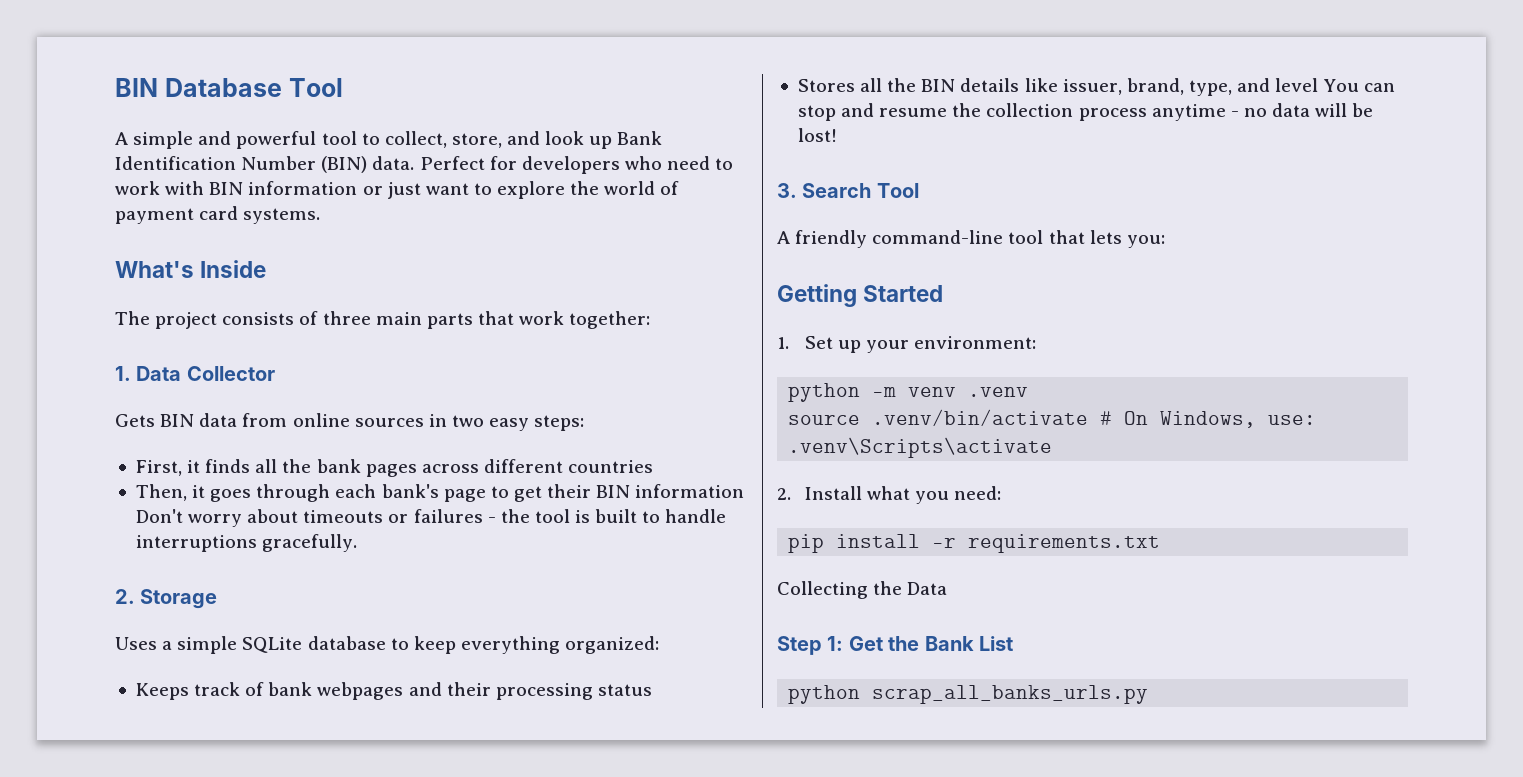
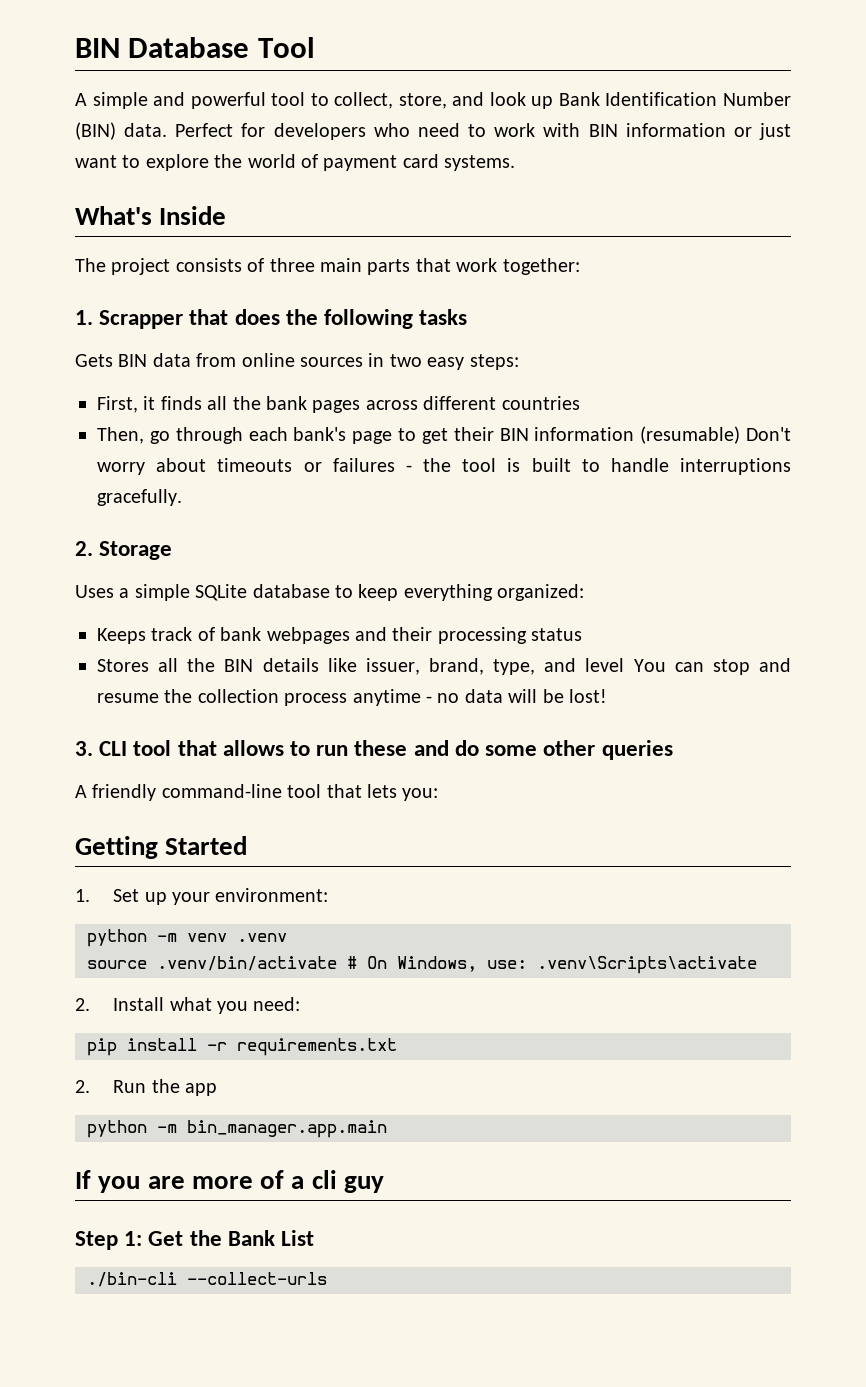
- 1. Data Collector
+ 1. Scrapper that does the following tasks
- Then, it goes through each bank's page to get their BIN information Don't worry about timeouts or failures - the tool is built to handle interruptions gracefully.
+ Then, go through each bank's page to get their BIN information (resumable) Don't worry about timeouts or failures - the tool is built to handle interruptions gracefully.
- 3. Search Tool
+ 3. CLI tool that allows to run these and do some other queries
- Collecting the Data
+ 2. Run the app
+ python -m bin_manager.app.main
+ If you are more of a cli guy
- python scrap_all_banks_urls.py
+ ./bin-cli --collect-urls

